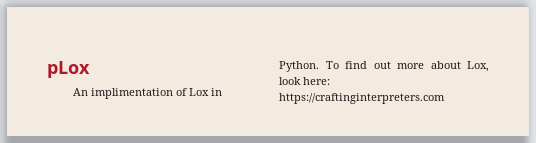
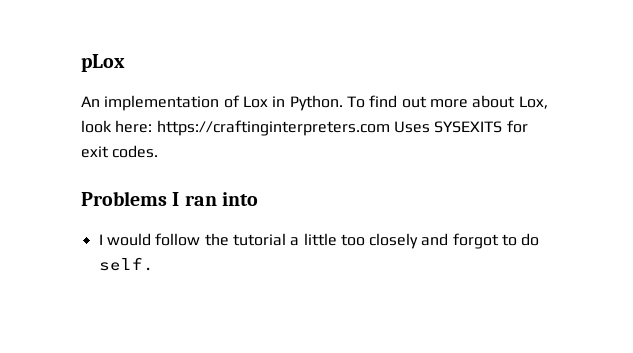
- An implimentation of Lox in Python.
+ An implementation of Lox in Python.
- To find out more about Lox, look here: https://craftinginterpreters.com
+ To find out more about Lox, look here: https://craftinginterpreters.com Uses SYSEXITS for exit codes.
+ Problems I ran into
+ I would follow the tutorial a little too closely and forgot to do self.

